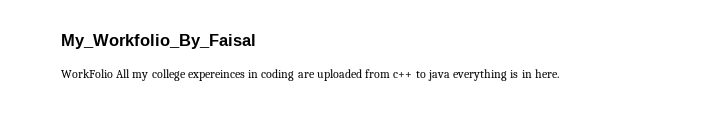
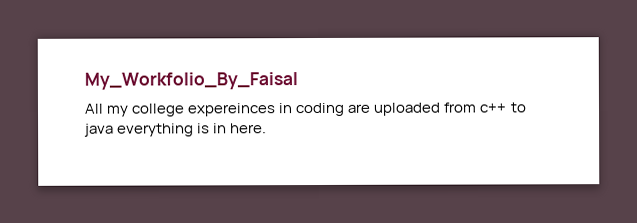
- WorkFolio All my college expereinces in coding are uploaded from c++ to java everything is in here.
+ All my college expereinces in coding are uploaded from c++ to java everything is in here.

